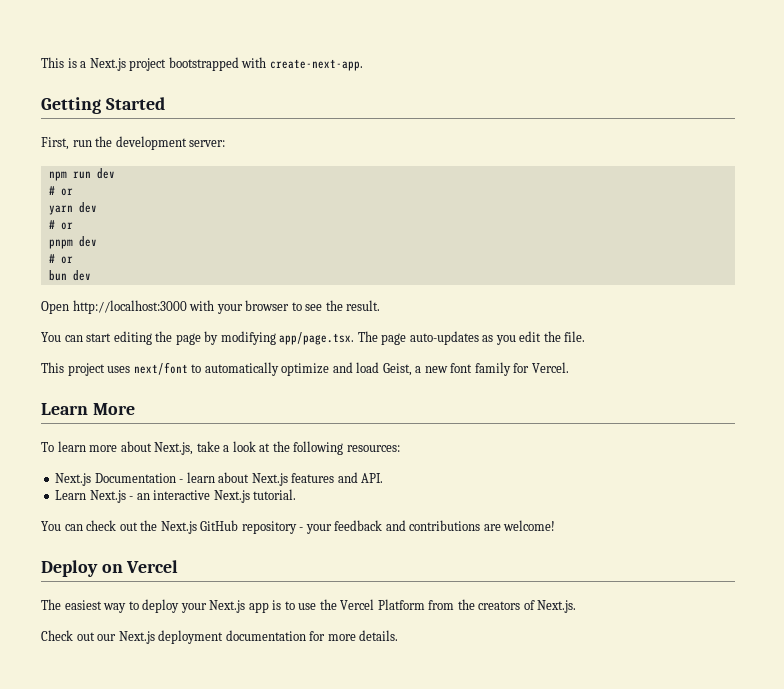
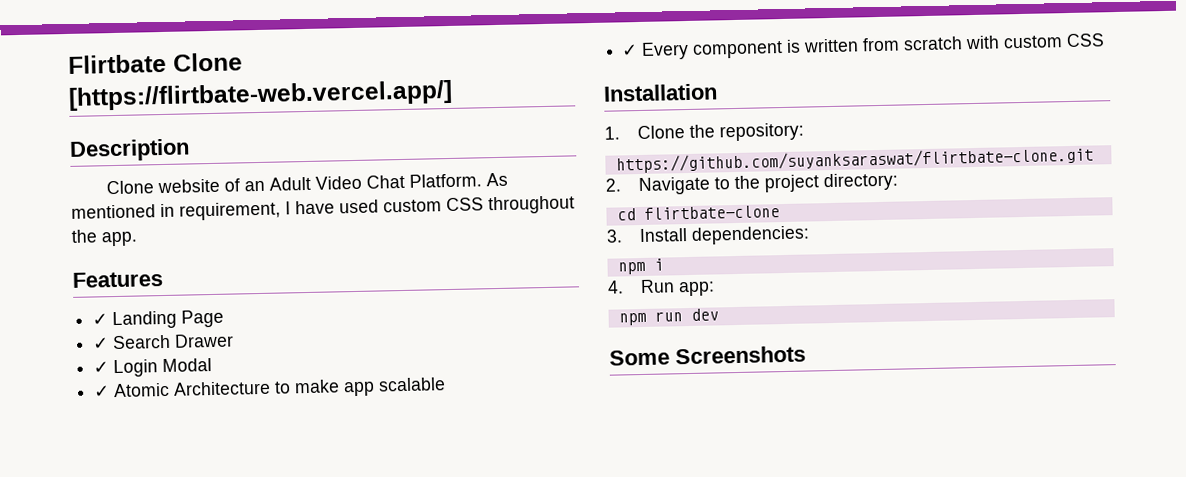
- This is a Next.js project bootstrapped with create-next-app.
- Getting Started
- First, run the development server:
+ Flirtbate Clone [https://flirtbate-web.vercel.app/]
+ Description
+ Clone website of an Adult Video Chat Platform. As mentioned in requirement, I have used custom CSS throughout the app.
+ Features
+ ✓ Landing Page
+ ✓ Search Drawer
+ ✓ Login Modal
+ ✓ Atomic Architecture to make app scalable
+ ✓ Every component is written from scratch with custom CSS
+ Installation
+ 1. Clone the repository:
+ https://github.com/suyanksaraswat/flirtbate-clone.git
+ 2. Navigate to the project directory:
+ cd flirtbate-clone
+ 3. Install dependencies:
+ npm i
+ 4. Run app:
  npm run dev
- # or
- yarn dev
- # or
- pnpm dev
- # or
- bun dev
- Open http://localhost:3000 with your browser to see the result.
- You can start editing the page by modifying app/page.tsx. The page auto-updates as you edit the file.
- This project uses next/font to automatically optimize and load Geist, a new font family for Vercel.
- Learn More
- To learn more about Next.js, take a look at the following resources:
- Next.js Documentation - learn about Next.js features and API.
- Learn Next.js - an interactive Next.js tutorial.
- You can check out the Next.js GitHub repository - your feedback and contributions are welcome!
- Deploy on Vercel
- The easiest way to deploy your Next.js app is to use the Vercel Platform from the creators of Next.js.
- Check out our Next.js deployment documentation for more details.
+ Some Screenshots

